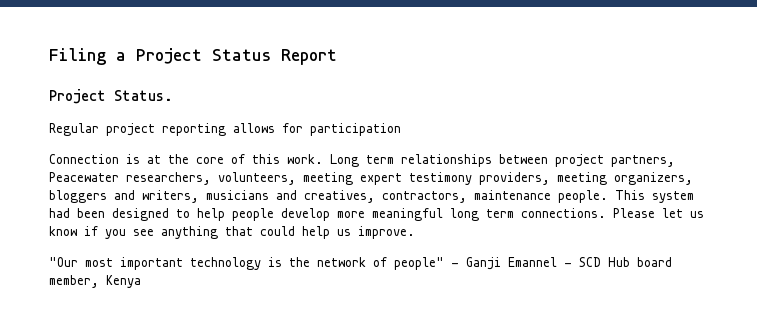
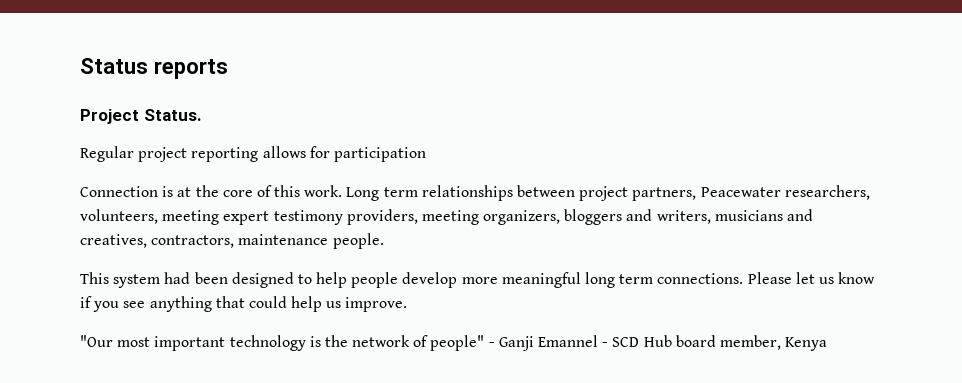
- Filing a Project Status Report
+ Status reports
- Long term relationships between project partners, Peacewater researchers, volunteers, meeting expert testimony providers, meeting organizers, bloggers and writers, musicians and creatives, contractors, maintenance people. This system had been designed to help people develop more meaningful long term connections.
+ Long term relationships between project partners, Peacewater researchers, volunteers, meeting expert testimony providers, meeting organizers, bloggers and writers, musicians and creatives, contractors, maintenance people.
+ This system had been designed to help people develop more meaningful long term connections.

